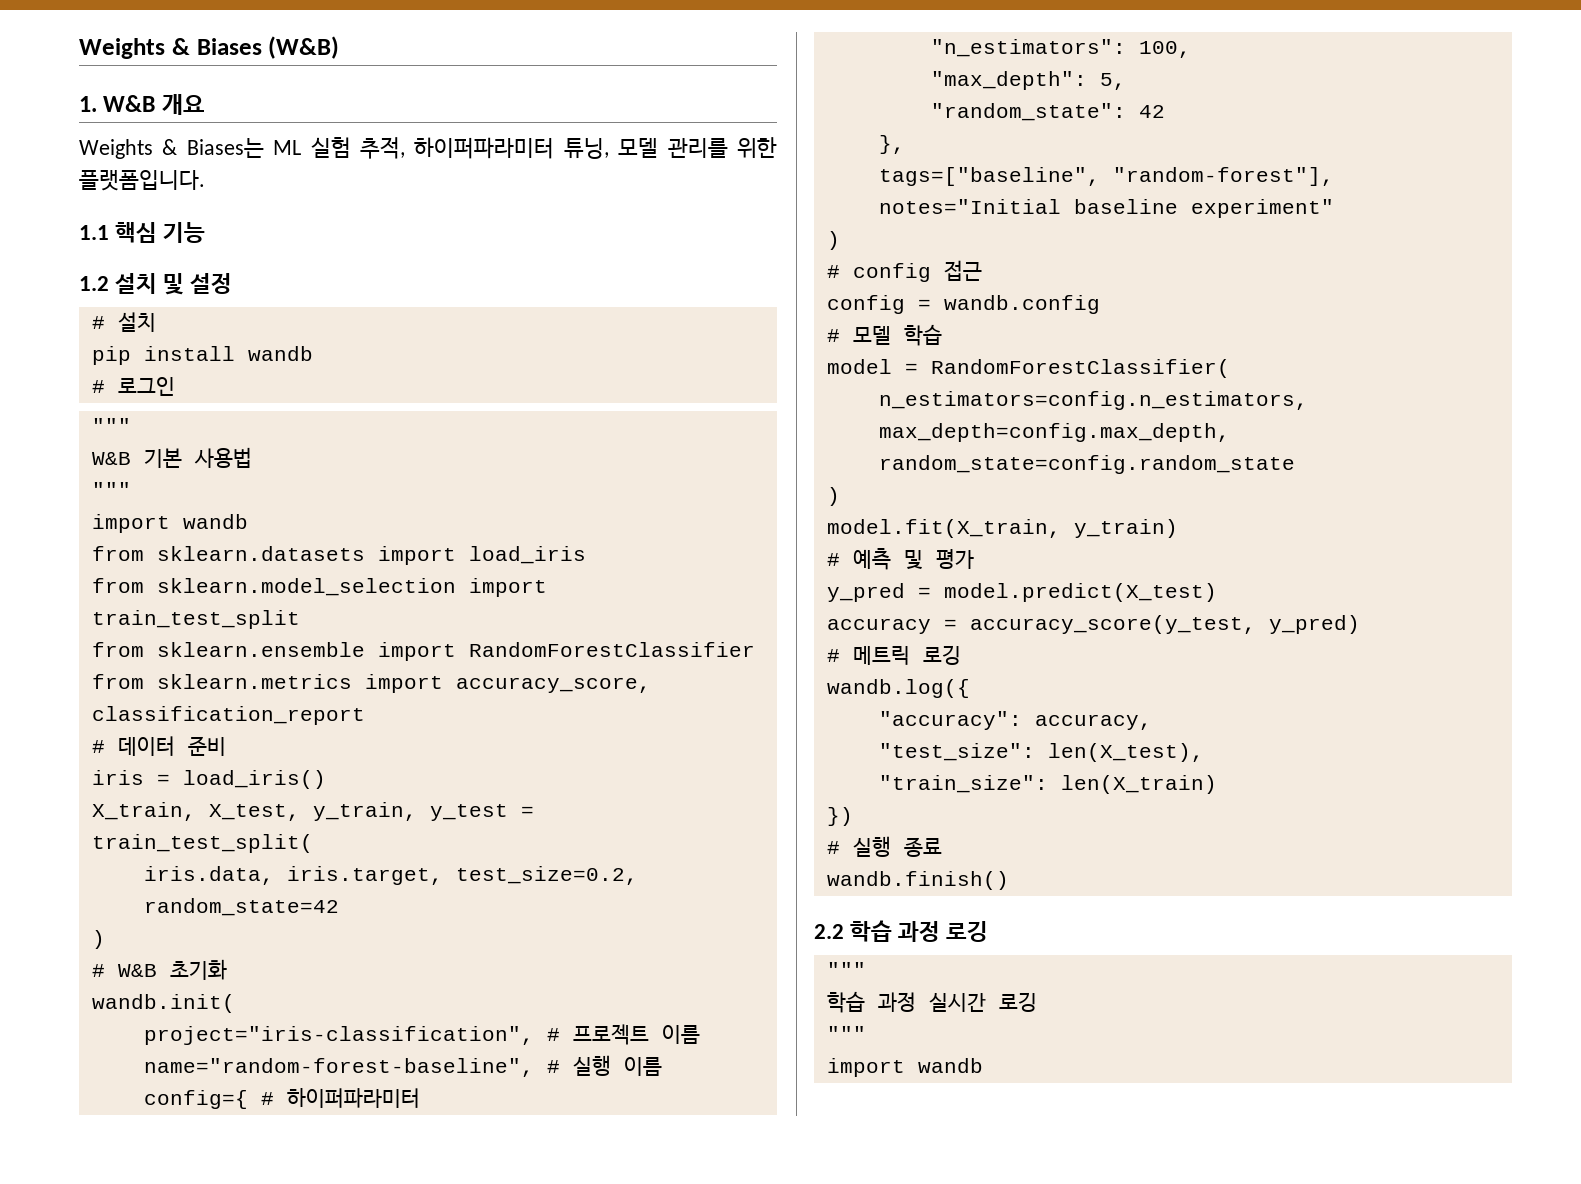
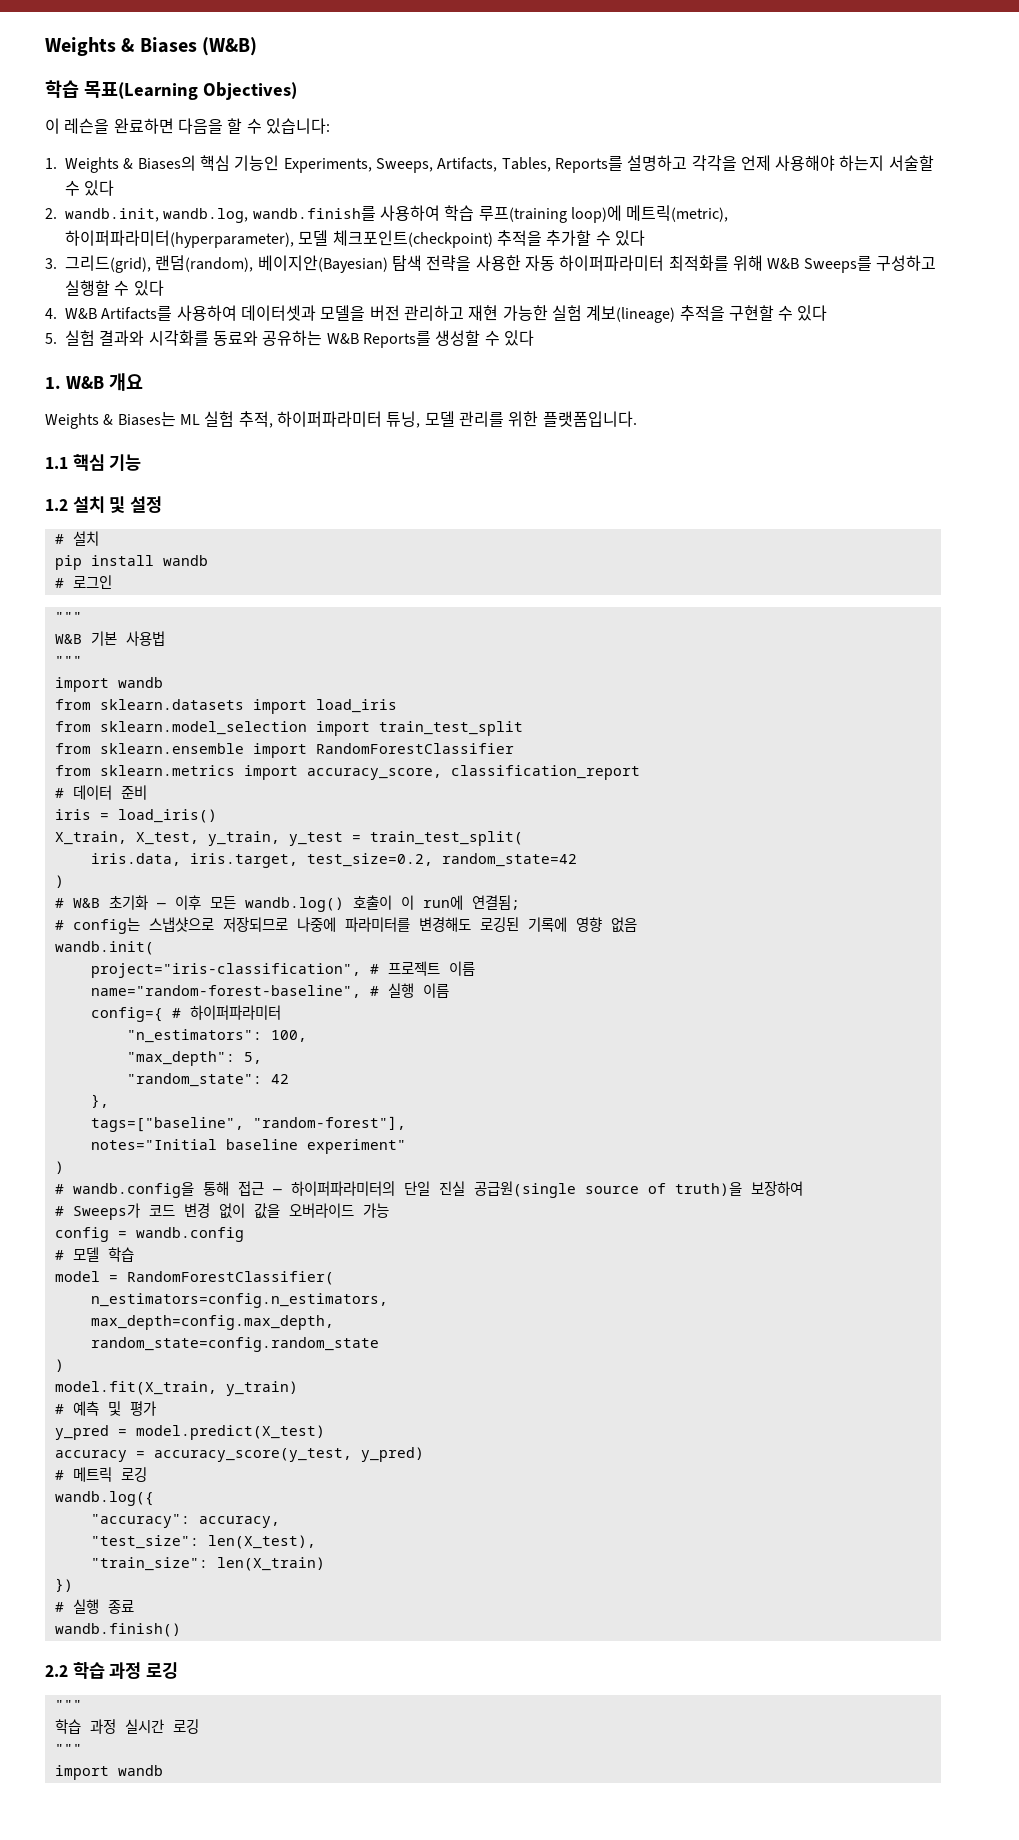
+ 학습 목표(Learning Objectives)
+ 이 레슨을 완료하면 다음을 할 수 있습니다:
+ 1. Weights & Biases의 핵심 기능인 Experiments, Sweeps, Artifacts, Tables, Reports를 설명하고 각각을 언제 사용해야 하는지 서술할 수 있다
+ 2. wandb.init, wandb.log, wandb.finish를 사용하여 학습 루프(training loop)에 메트릭(metric), 하이퍼파라미터(hyperparameter), 모델 체크포인트(checkpoint) 추적을 추가할 수 있다
+ 3. 그리드(grid), 랜덤(random), 베이지안(Bayesian) 탐색 전략을 사용한 자동 하이퍼파라미터 최적화를 위해 W&B Sweeps를 구성하고 실행할 수 있다
+ 4. W&B Artifacts를 사용하여 데이터셋과 모델을 버전 관리하고 재현 가능한 실험 계보(lineage) 추적을 구현할 수 있다
+ 5. 실험 결과와 시각화를 동료와 공유하는 W&B Reports를 생성할 수 있다
- # W&B 초기화
+ # W&B 초기화 — 이후 모든 wandb.log() 호출이 이 run에 연결됨;
+ # config는 스냅샷으로 저장되므로 나중에 파라미터를 변경해도 로깅된 기록에 영향 없음
- # config 접근
+ # wandb.config을 통해 접근 — 하이퍼파라미터의 단일 진실 공급원(single source of truth)을 보장하여
+ # Sweeps가 코드 변경 없이 값을 오버라이드 가능

